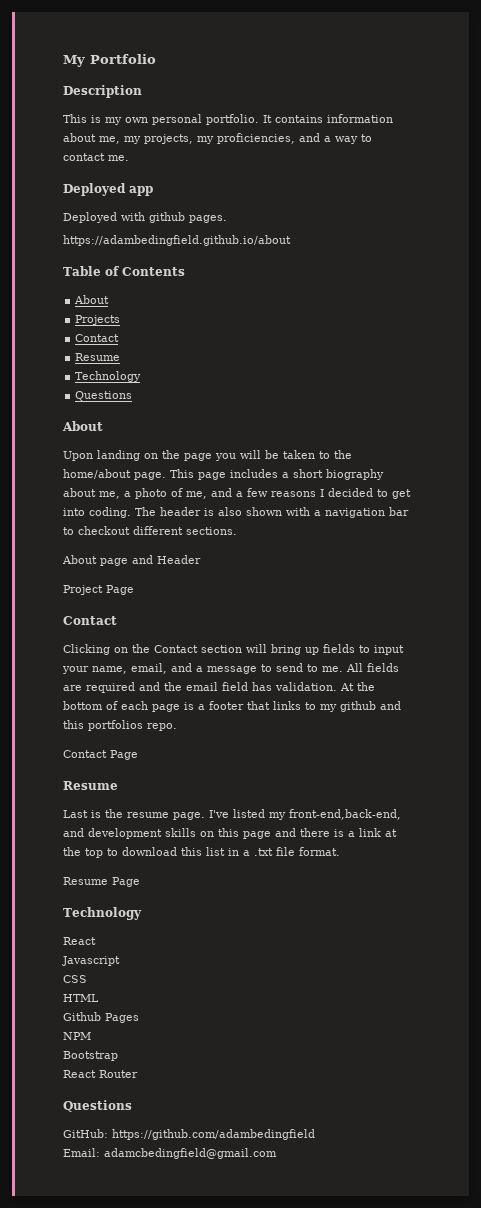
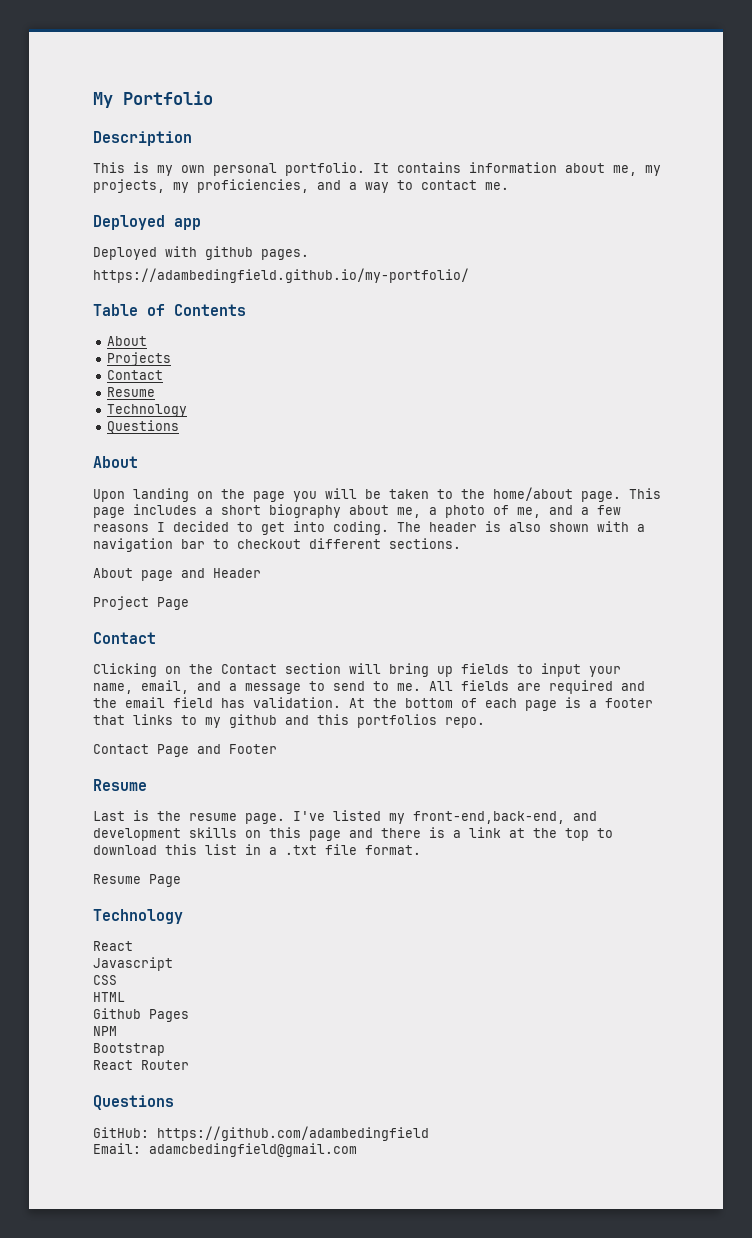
- https://adambedingfield.github.io/about
+ https://adambedingfield.github.io/my-portfolio/
- Contact Page
+ Contact Page and Footer

